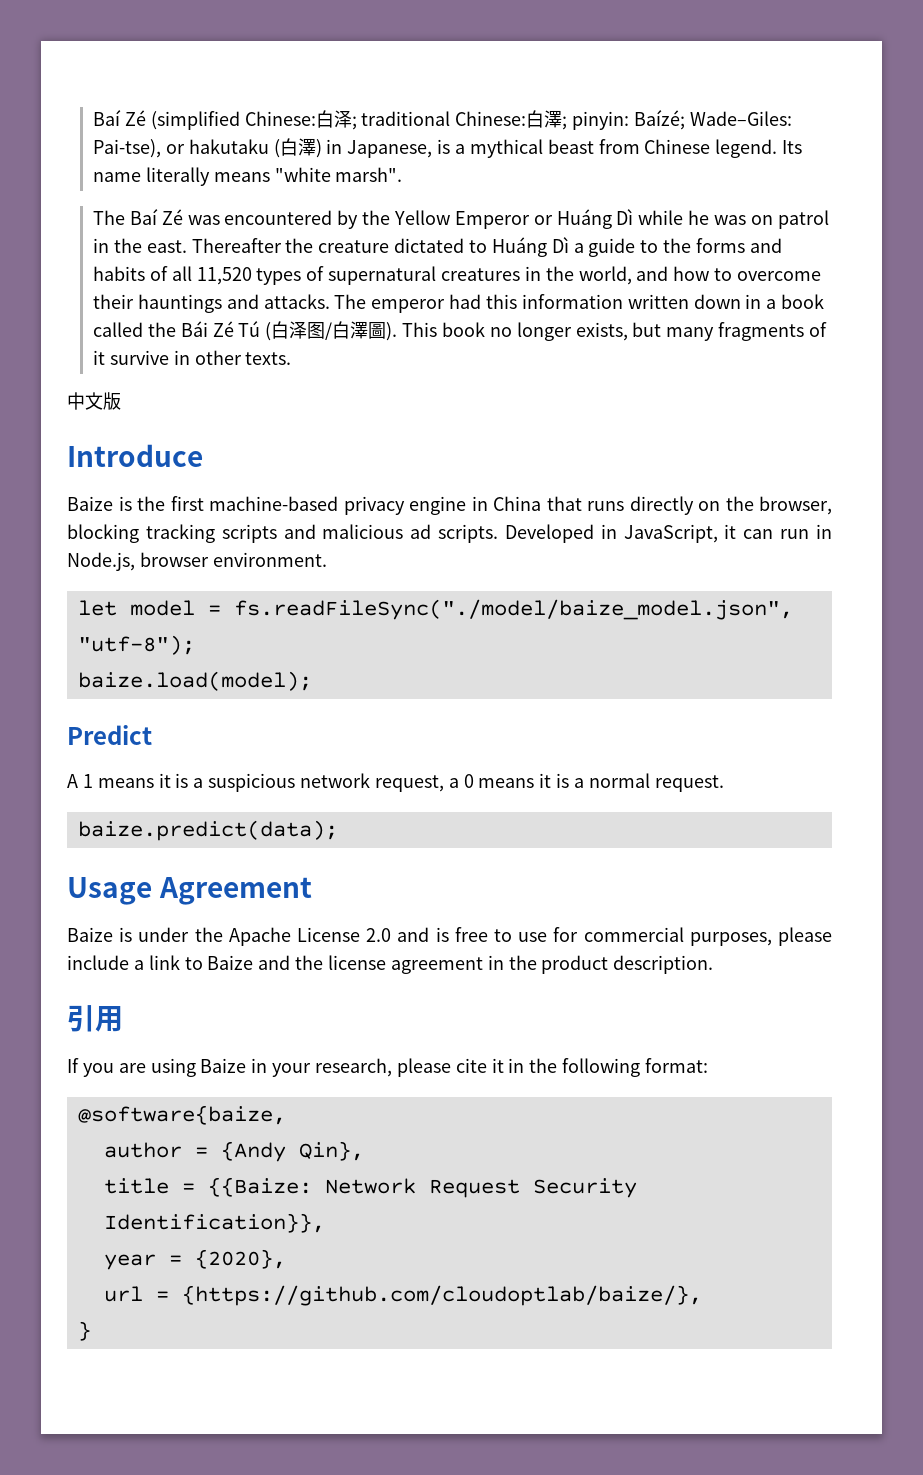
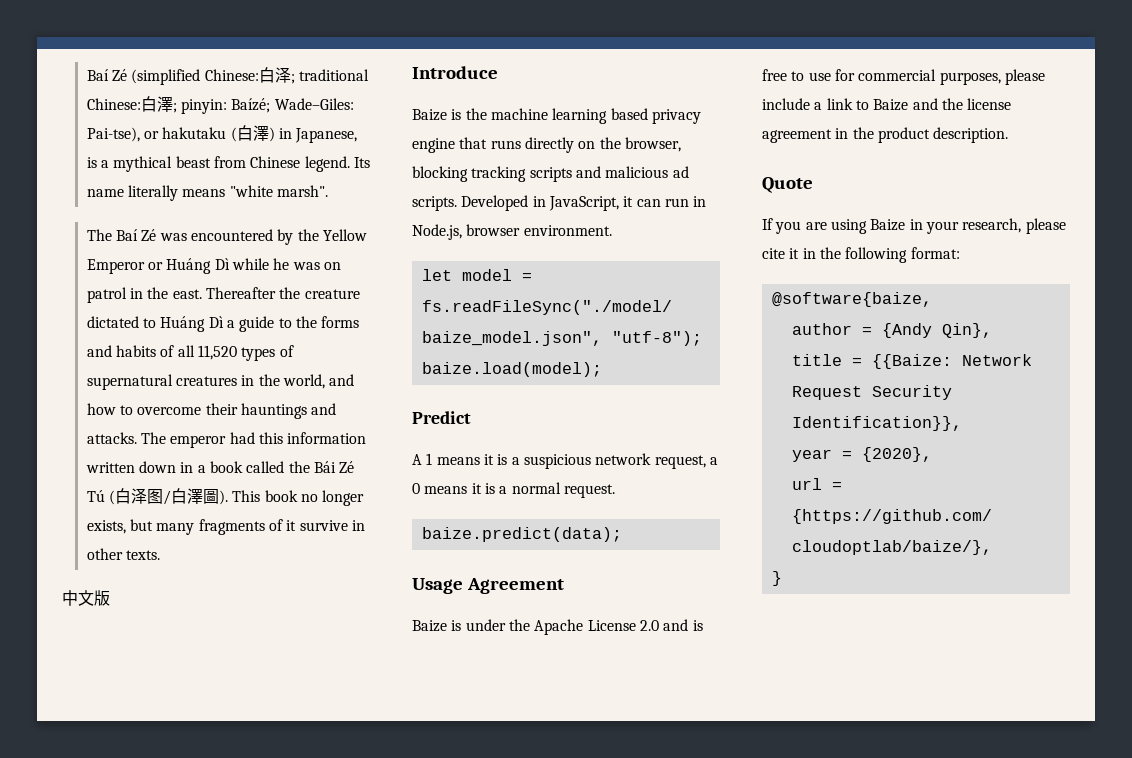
- Baize is the first machine-based privacy engine in China that runs directly on the browser, blocking tracking scripts and malicious ad scripts.
+ Baize is the machine learning based privacy engine that runs directly on the browser, blocking tracking scripts and malicious ad scripts.
- 引用
+ Quote

